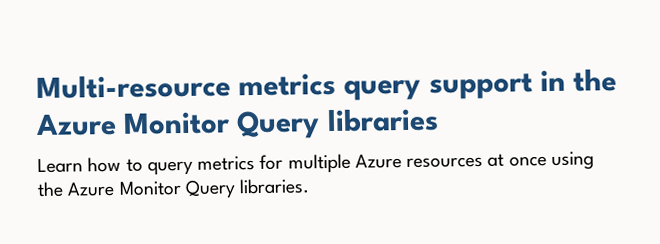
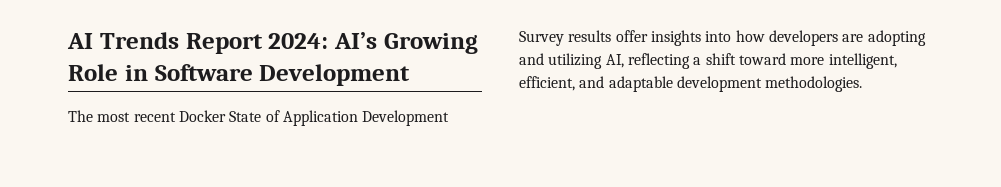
- Multi-resource metrics query support in the Azure Monitor Query libraries
- Learn how to query metrics for multiple Azure resources at once using the Azure Monitor Query libraries.
+ AI Trends Report 2024: AI’s Growing Role in Software Development
+ The most recent Docker State of Application Development Survey results offer insights into how developers are adopting and utilizing AI, reflecting a shift toward more intelligent, efficient, and adaptable development methodologies.

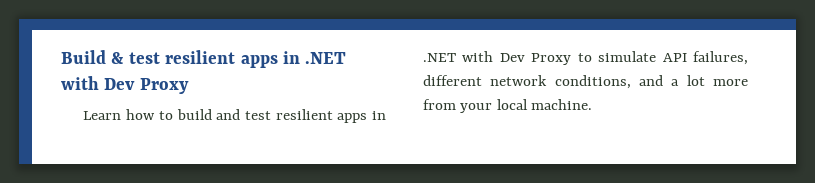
- AI Trends Report 2024: AI’s Growing Role in Software Development
- The most recent Docker State of Application Development Survey results offer insights into how developers are adopting and utilizing AI, reflecting a shift toward more intelligent, efficient, and adaptable development methodologies.
+ Build & test resilient apps in .NET with Dev Proxy
+ Learn how to build and test resilient apps in .NET with Dev Proxy to simulate API failures, different network conditions, and a lot more from your local machine.

